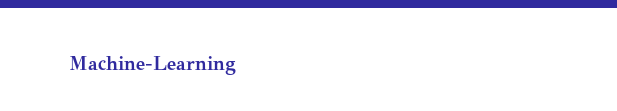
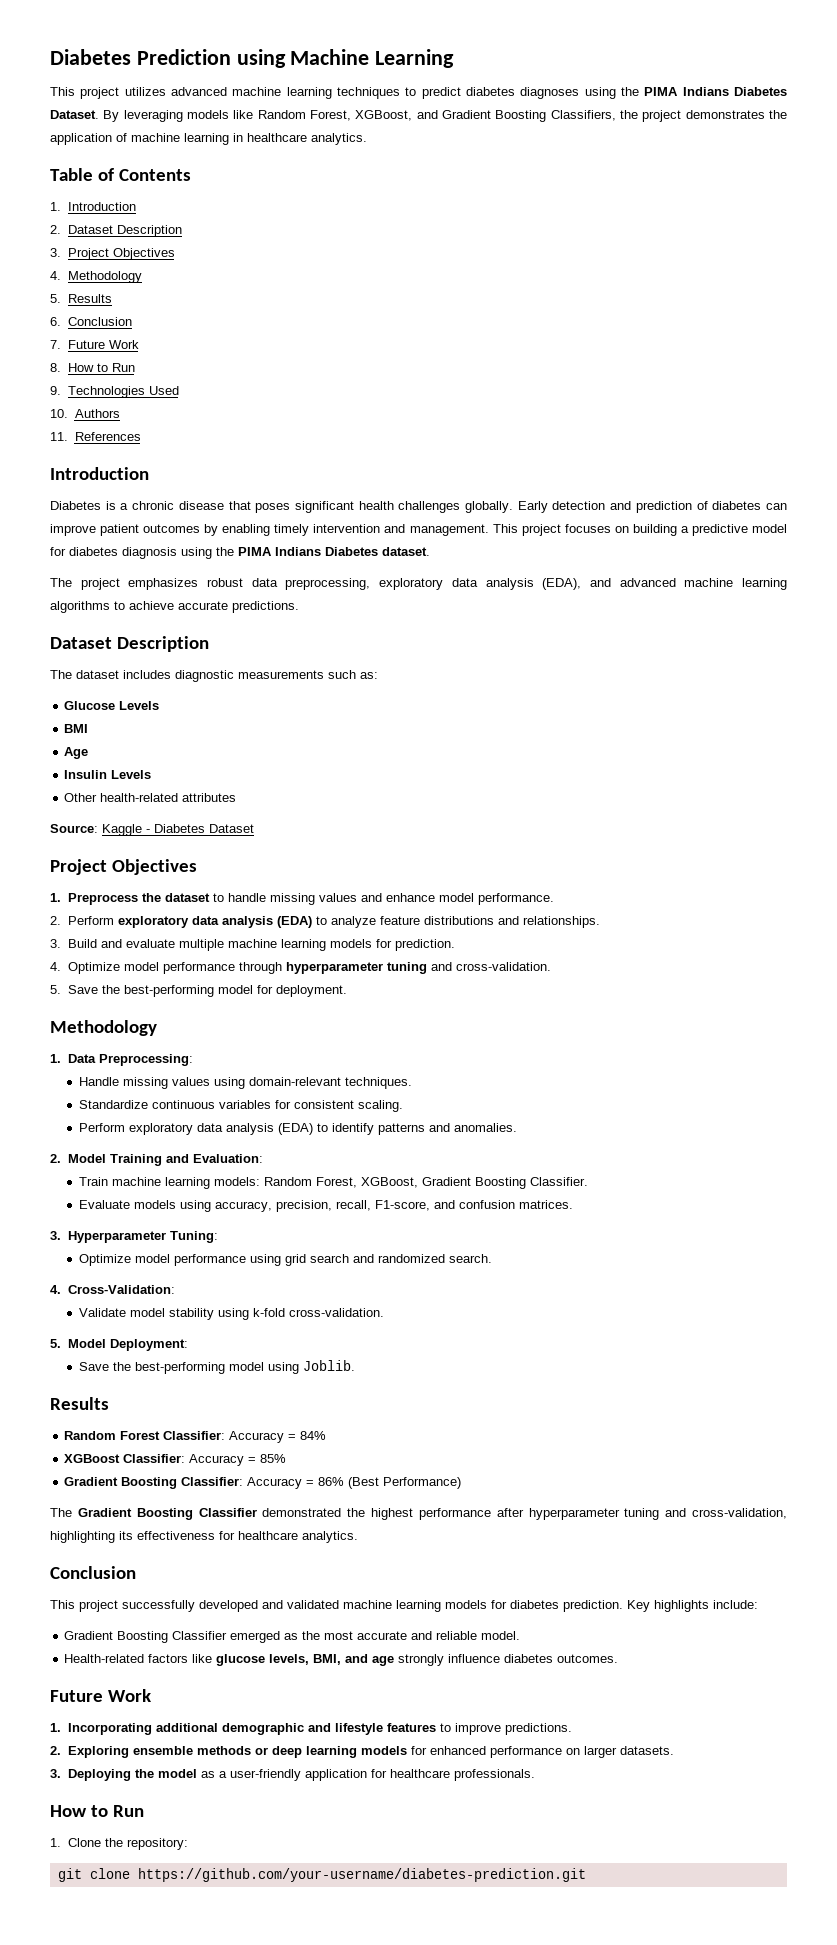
- Machine-Learning
+ Diabetes Prediction using Machine Learning
+ This project utilizes advanced machine learning techniques to predict diabetes diagnoses using the PIMA Indians Diabetes Dataset. By leveraging models like Random Forest, XGBoost, and Gradient Boosting Classifiers, the project demonstrates the application of machine learning in healthcare analytics.
+ Table of Contents
+ 1. Introduction
+ 2. Dataset Description
+ 3. Project Objectives
+ 4. Methodology
+ 5. Results
+ 6. Conclusion
+ 7. Future Work
+ 8. How to Run
+ 9. Technologies Used
+ 10. Authors
+ 11. References
+ Introduction
+ Diabetes is a chronic disease that poses significant health challenges globally. Early detection and prediction of diabetes can improve patient outcomes by enabling timely intervention and management. This project focuses on building a predictive model for diabetes diagnosis using the PIMA Indians Diabetes dataset.
+ The project emphasizes robust data preprocessing, exploratory data analysis (EDA), and advanced machine learning algorithms to achieve accurate predictions.
+ Dataset Description
+ The dataset includes diagnostic measurements such as:
+ Glucose Levels
+ BMI
+ Age
+ Insulin Levels
+ Other health-related attributes
+ Source: Kaggle - Diabetes Dataset
+ Project Objectives
+ 1. Preprocess the dataset to handle missing values and enhance model performance.
+ 2. Perform exploratory data analysis (EDA) to analyze feature distributions and relationships.
+ 3. Build and evaluate multiple machine learning models for prediction.
+ 4. Optimize model performance through hyperparameter tuning and cross-validation.
+ 5. Save the best-performing model for deployment.
+ Methodology
+ 1. Data Preprocessing:
+ Handle missing values using domain-relevant techniques.
+ Standardize continuous variables for consistent scaling.
+ Perform exploratory data analysis (EDA) to identify patterns and anomalies.
+ 2. Model Training and Evaluation:
+ Train machine learning models: Random Forest, XGBoost, Gradient Boosting Classifier.
+ Evaluate models using accuracy, precision, recall, F1-score, and confusion matrices.
+ 3. Hyperparameter Tuning:
+ Optimize model performance using grid search and randomized search.
+ 4. Cross-Validation:
+ Validate model stability using k-fold cross-validation.
+ 5. Model Deployment:
+ Save the best-performing model using Joblib.
+ Results
+ Random Forest Classifier: Accuracy = 84%
+ XGBoost Classifier: Accuracy = 85%
+ Gradient Boosting Classifier: Accuracy = 86% (Best Performance)
+ The Gradient Boosting Classifier demonstrated the highest performance after hyperparameter tuning and cross-validation, highlighting its effectiveness for healthcare analytics.
+ Conclusion
+ This project successfully developed and validated machine learning models for diabetes prediction. Key highlights include:
+ Gradient Boosting Classifier emerged as the most accurate and reliable model.
+ Health-related factors like glucose levels, BMI, and age strongly influence diabetes outcomes.
+ Future Work
+ 1. Incorporating additional demographic and lifestyle features to improve predictions.
+ 2. Exploring ensemble methods or deep learning models for enhanced performance on larger datasets.
+ 3. Deploying the model as a user-friendly application for healthcare professionals.
+ How to Run
+ 1. Clone the repository:
+ git clone https://github.com/your-username/diabetes-prediction.git

